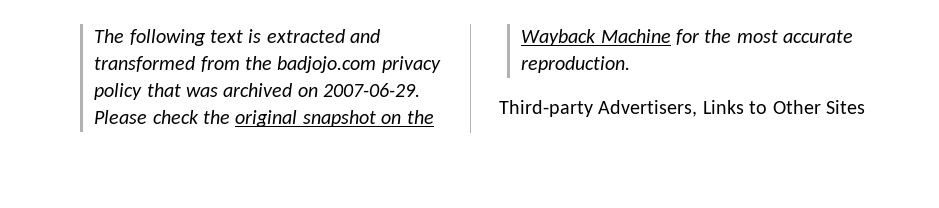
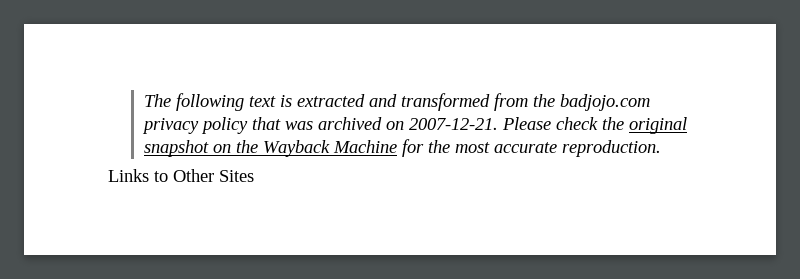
- The following text is extracted and transformed from the badjojo.com privacy policy that was archived on 2007-06-29.
+ The following text is extracted and transformed from the badjojo.com privacy policy that was archived on 2007-12-21.
- Third-party Advertisers, Links to Other Sites
+ Links to Other Sites

